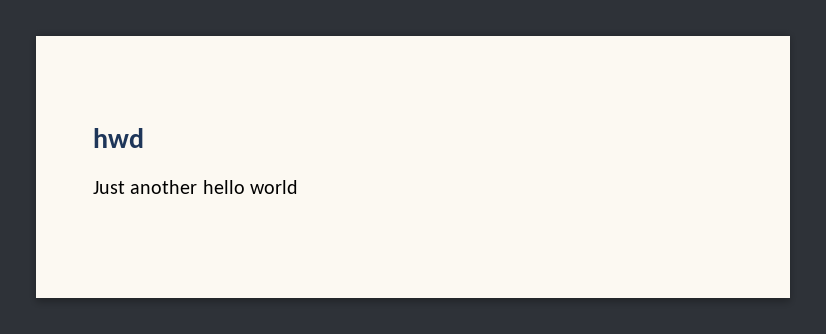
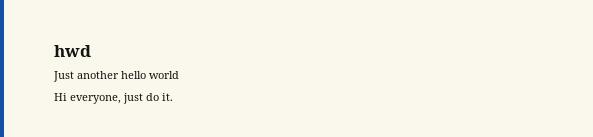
+ Hi everyone, just do it.

